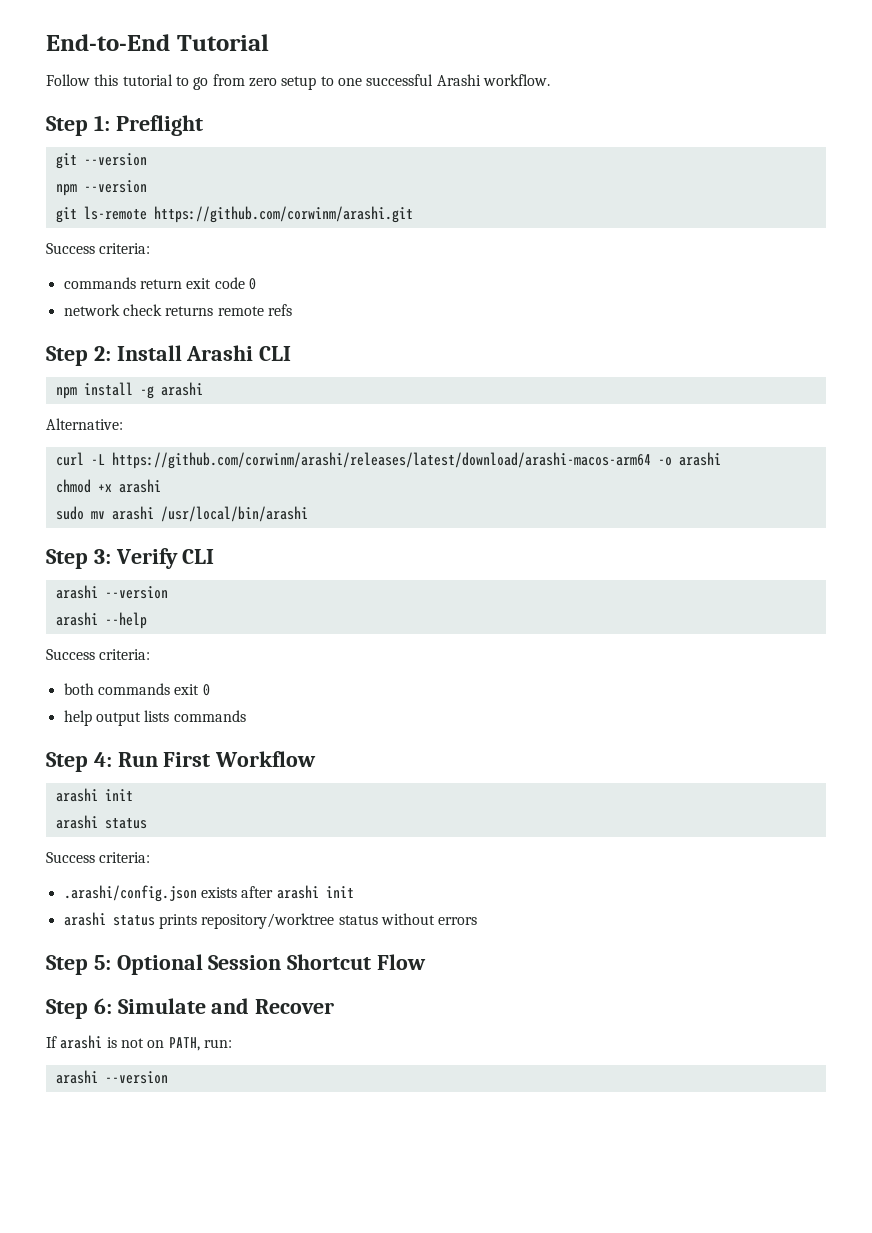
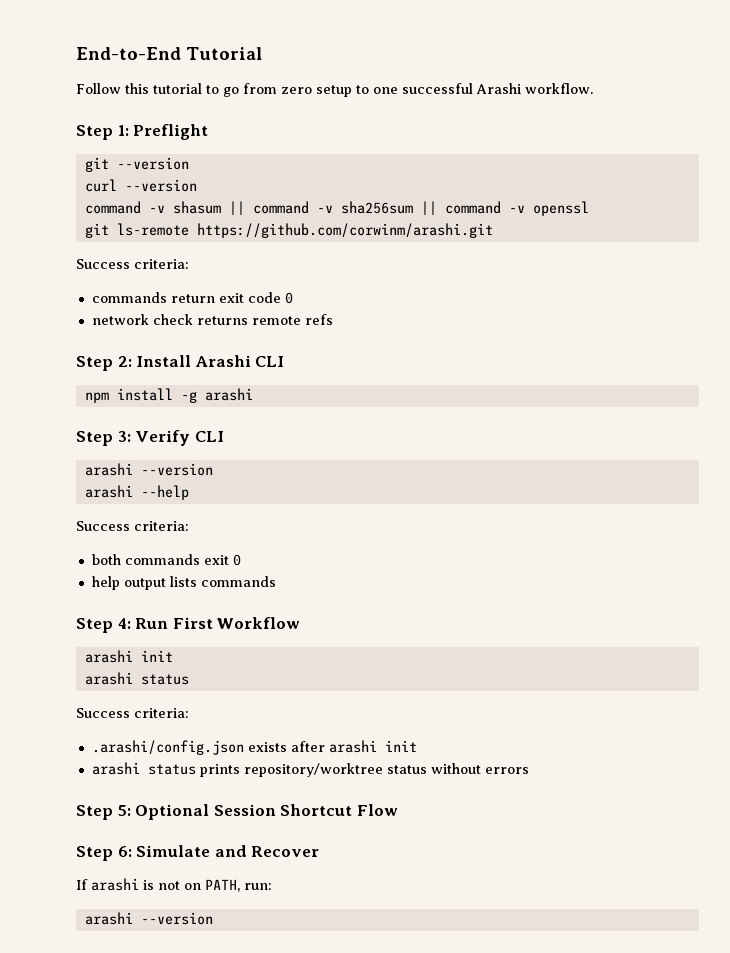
- npm --version
+ curl --version
+ command -v shasum || command -v sha256sum || command -v openssl
- Alternative:
- curl -L https://github.com/corwinm/arashi/releases/latest/download/arashi-macos-arm64 -o arashi
- chmod +x arashi
- sudo mv arashi /usr/local/bin/arashi

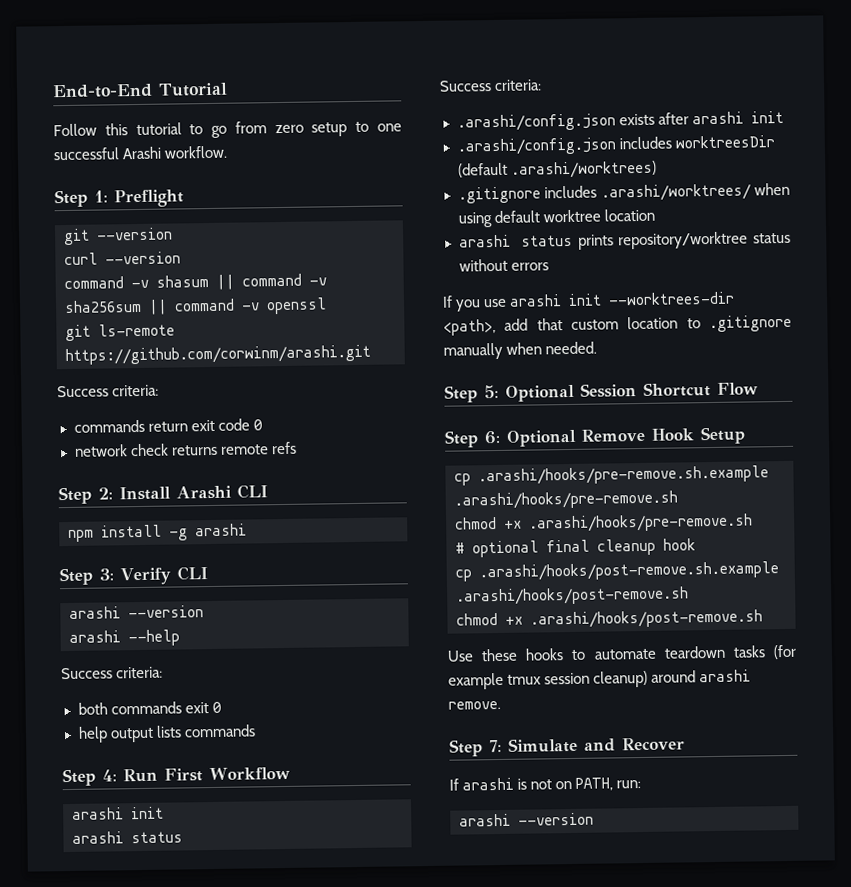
+ .arashi/config.json includes worktreesDir (default .arashi/worktrees)
+ .gitignore includes .arashi/worktrees/ when using default worktree location
+ If you use arashi init --worktrees-dir <path>, add that custom location to .gitignore manually when needed.
- Step 6: Simulate and Recover
+ Step 6: Optional Remove Hook Setup
+ cp .arashi/hooks/pre-remove.sh.example .arashi/hooks/pre-remove.sh
+ chmod +x .arashi/hooks/pre-remove.sh
+ # optional final cleanup hook
+ cp .arashi/hooks/post-remove.sh.example .arashi/hooks/post-remove.sh
+ chmod +x .arashi/hooks/post-remove.sh
+ Use these hooks to automate teardown tasks (for example tmux session cleanup) around arashi remove.
+ Step 7: Simulate and Recover

